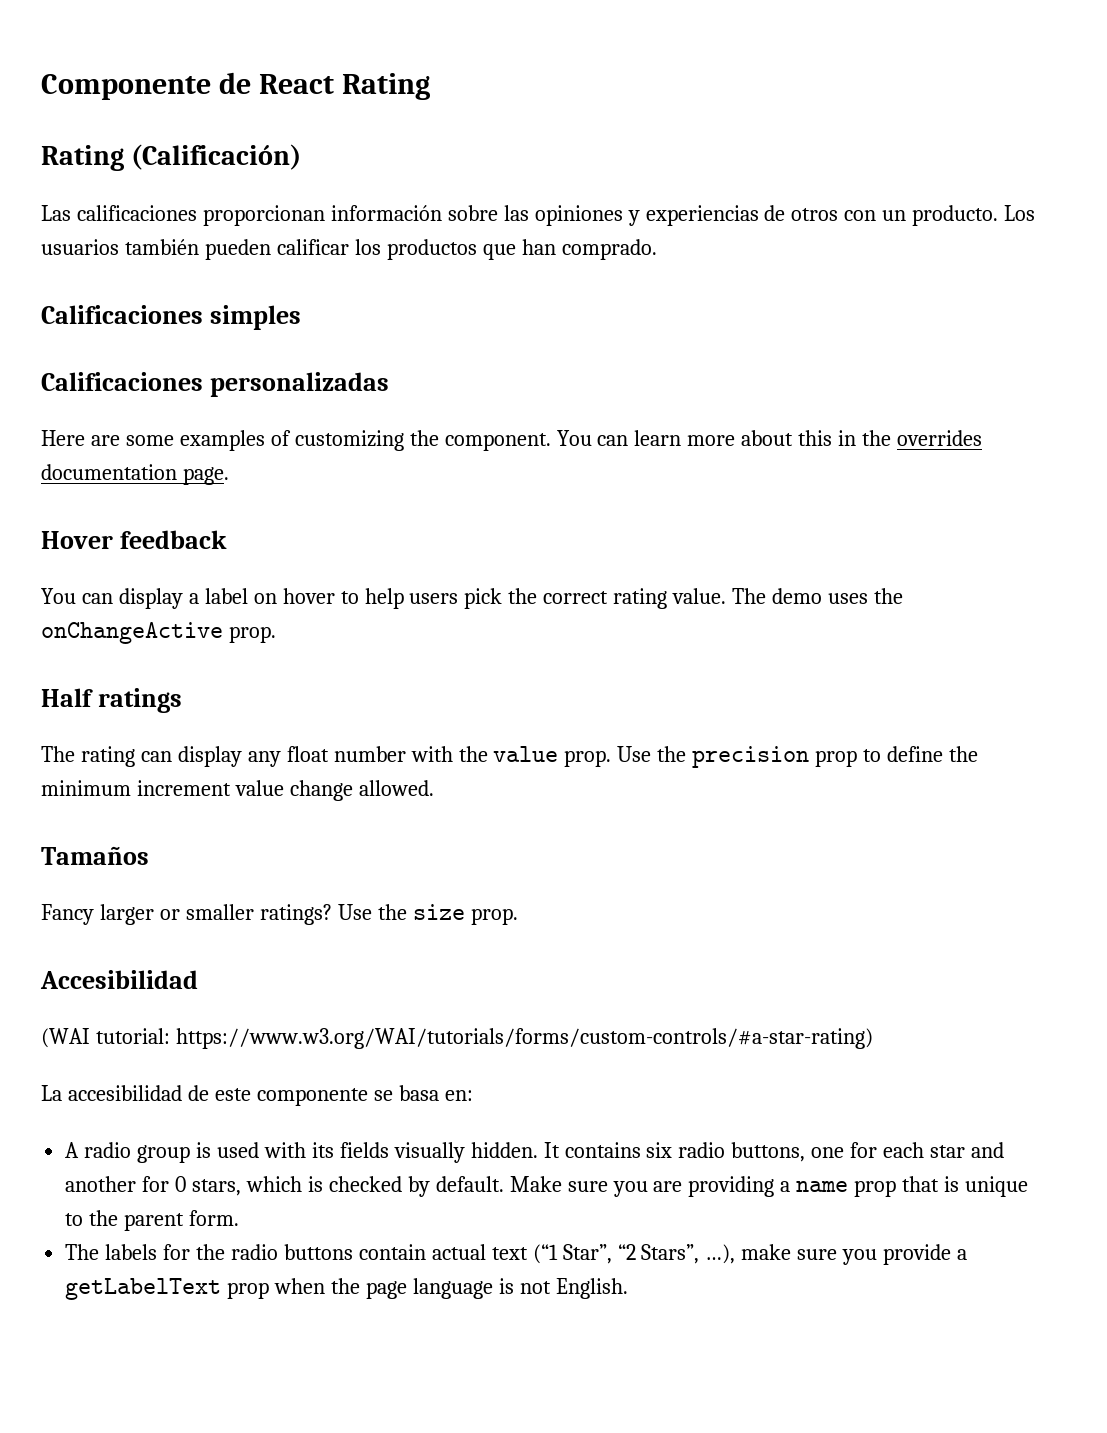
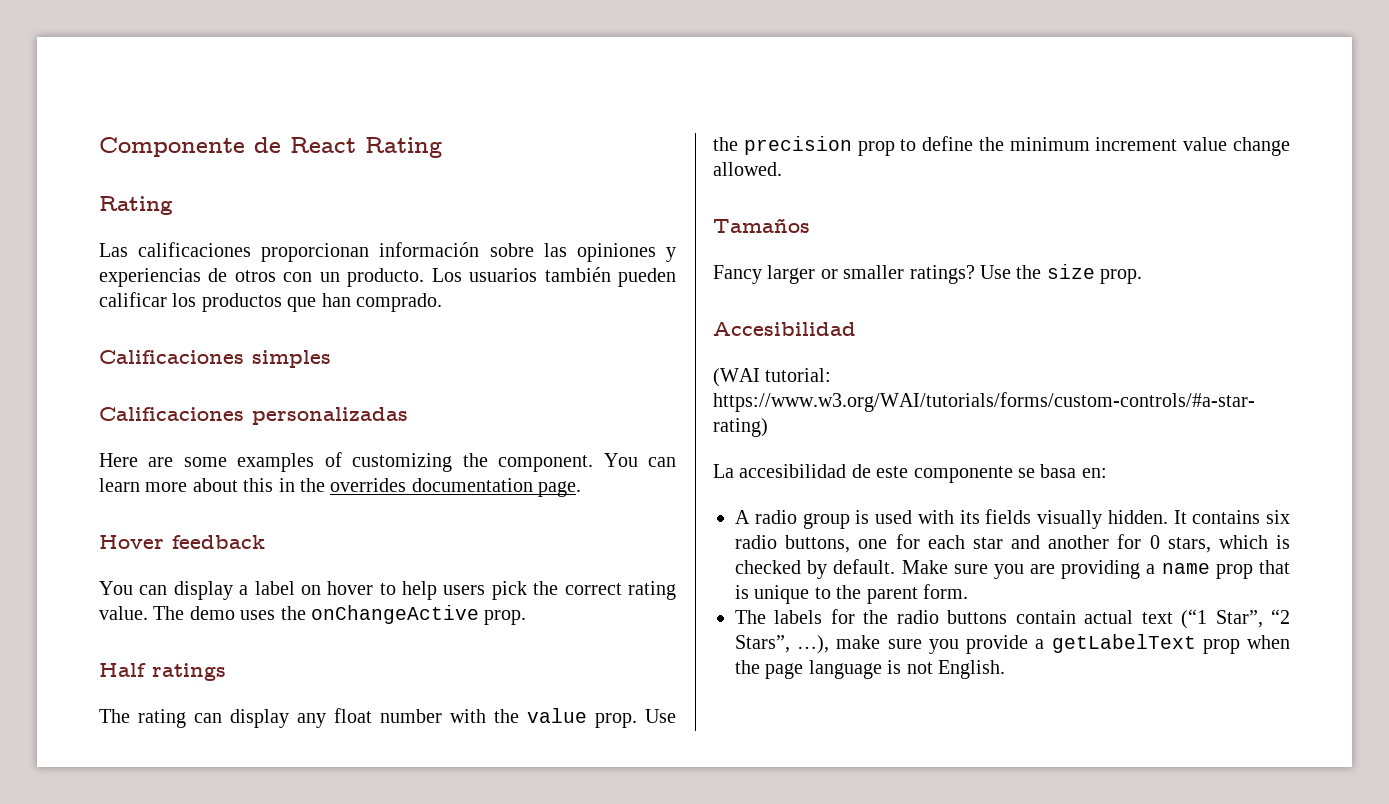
  Componente de React Rating
- Rating (Calificación)
+ Rating

